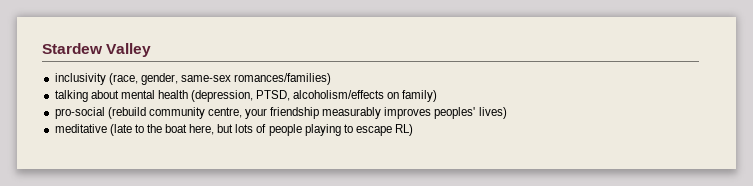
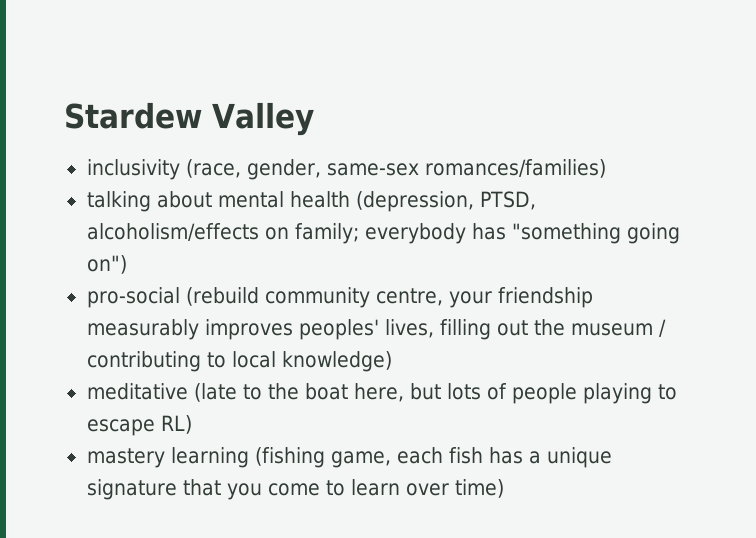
- talking about mental health (depression, PTSD, alcoholism/effects on family)
+ talking about mental health (depression, PTSD, alcoholism/effects on family; everybody has "something going on")
- pro-social (rebuild community centre, your friendship measurably improves peoples' lives)
+ pro-social (rebuild community centre, your friendship measurably improves peoples' lives, filling out the museum / contributing to local knowledge)
+ mastery learning (fishing game, each fish has a unique signature that you come to learn over time)

